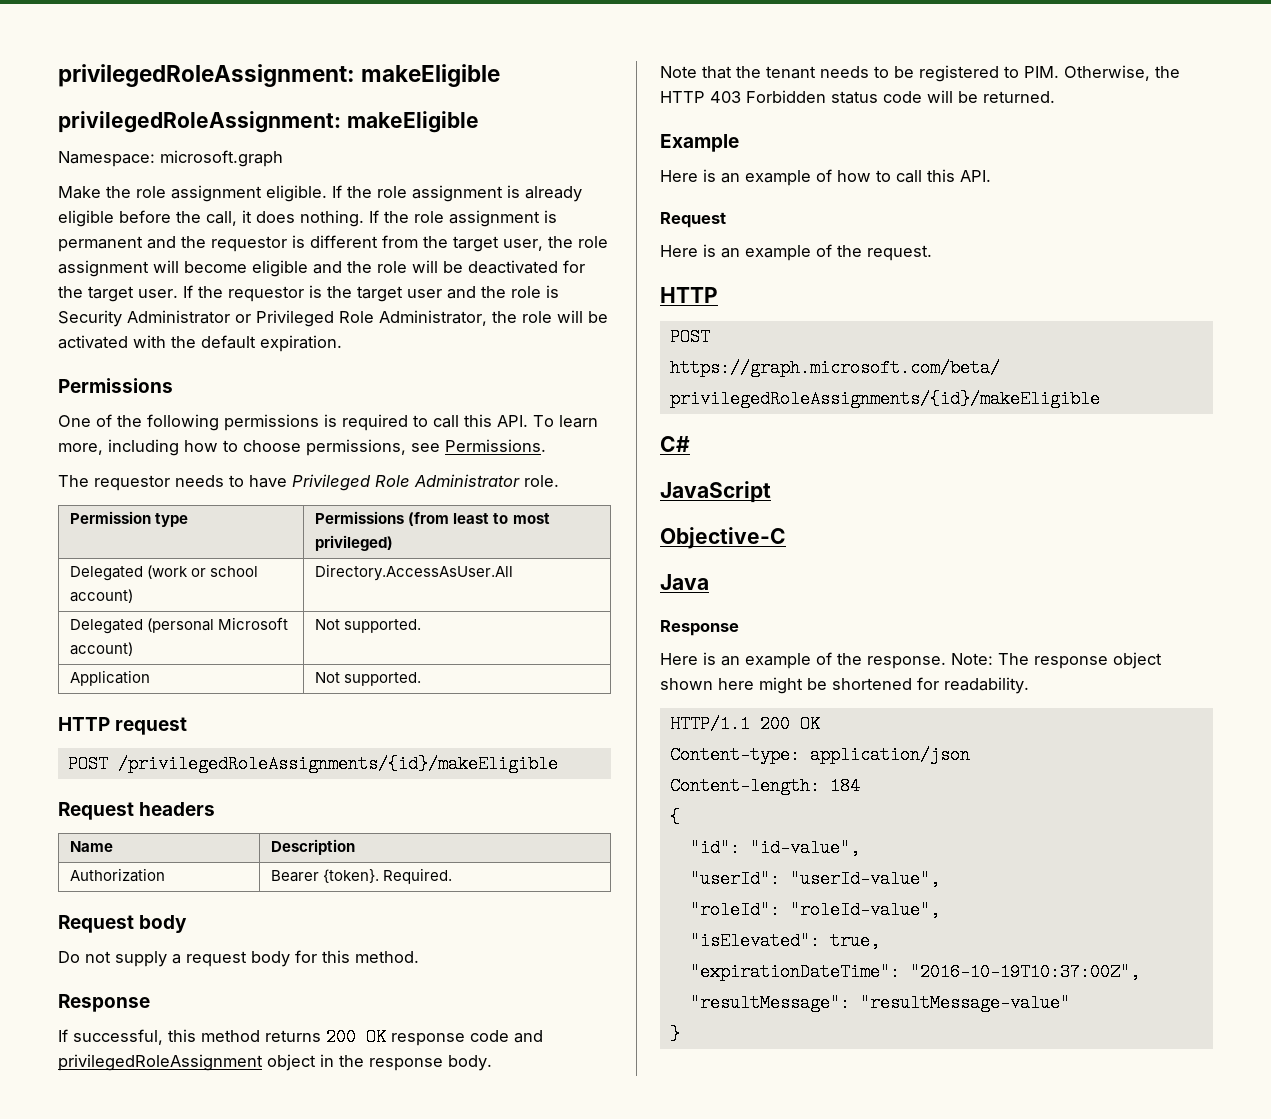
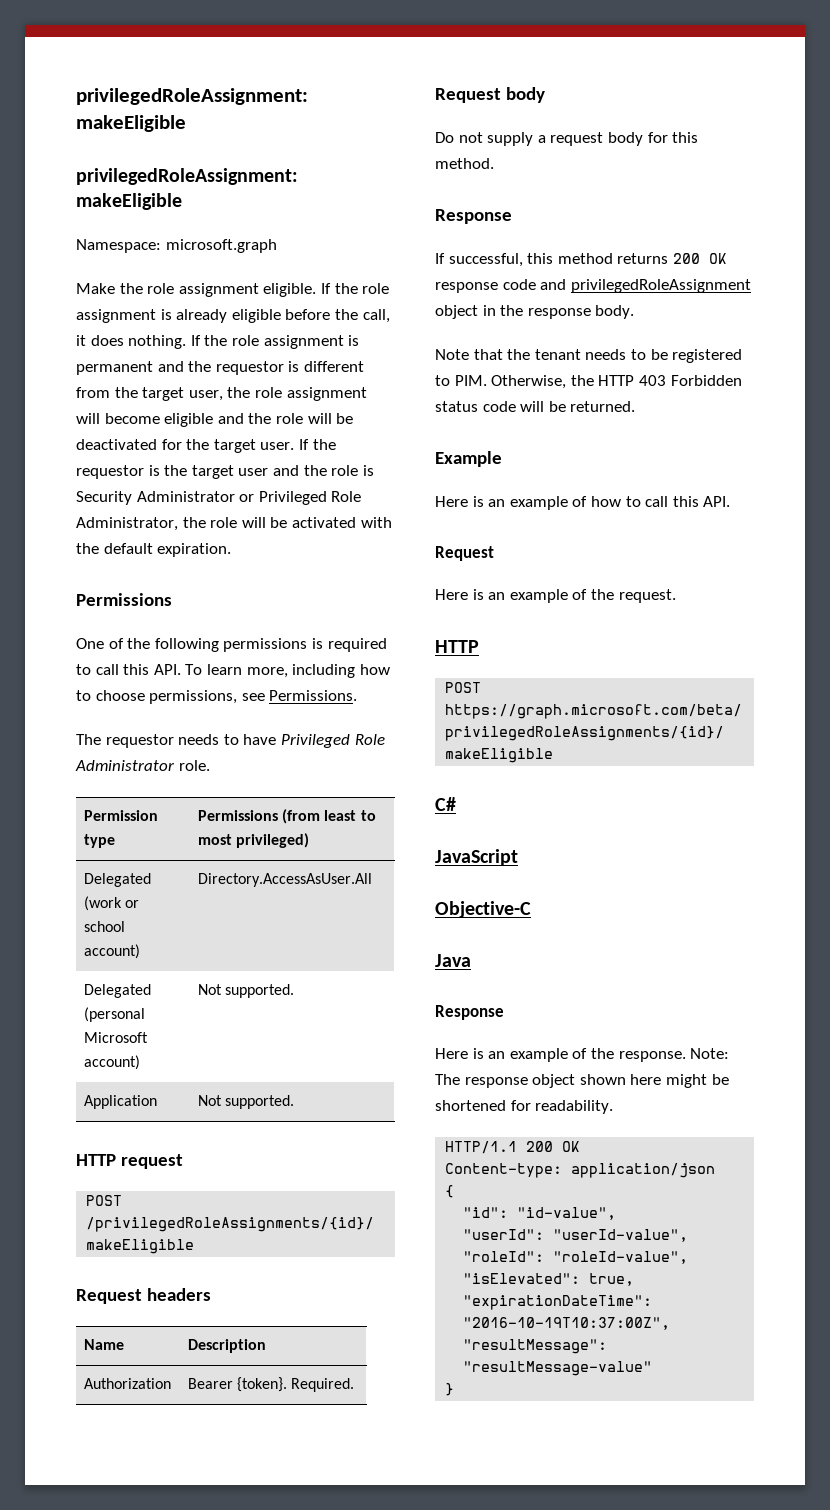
- Content-length: 184

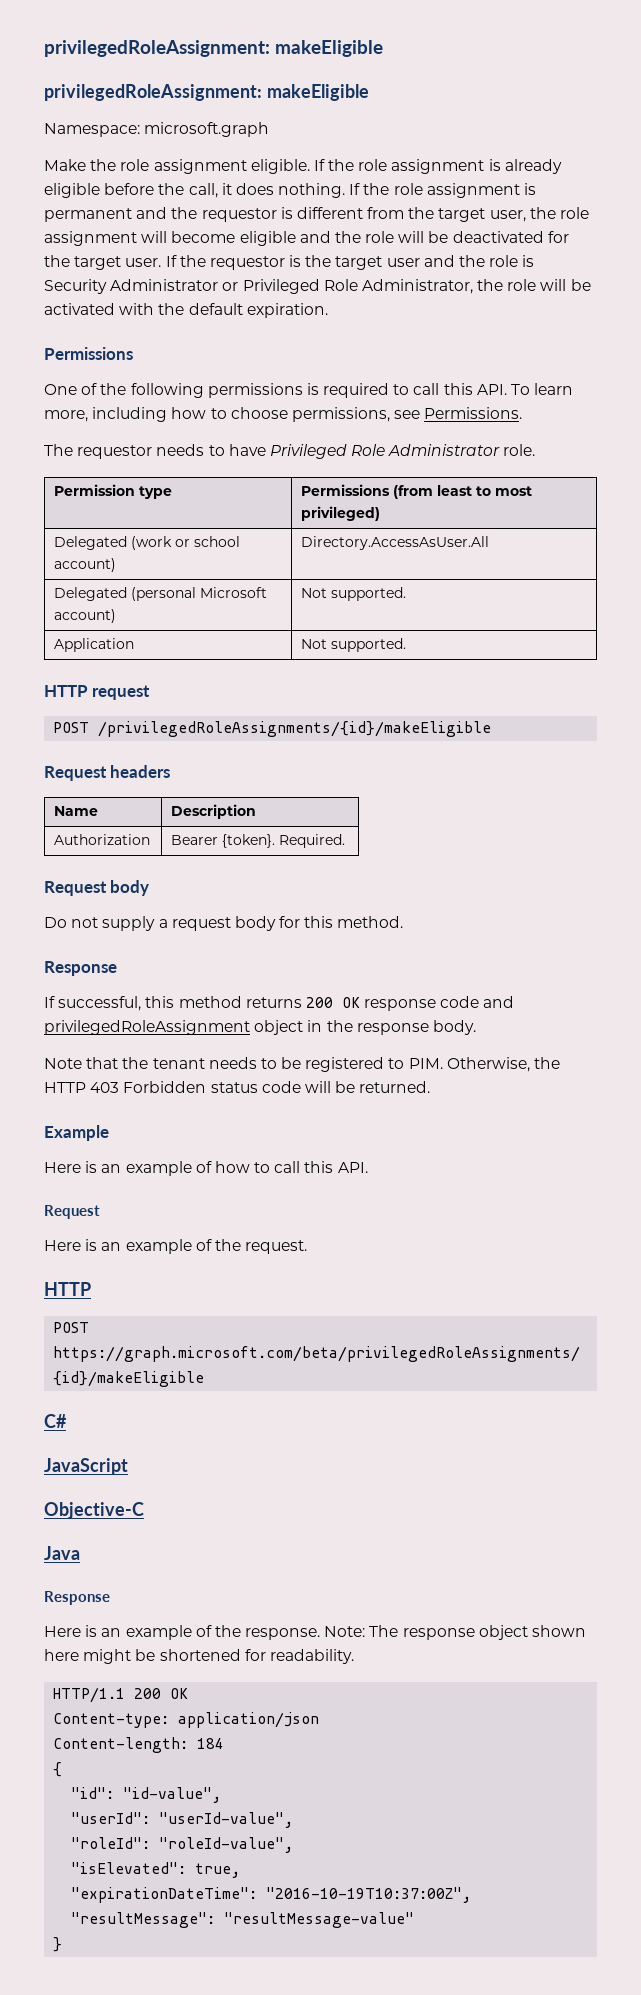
+ Content-length: 184

